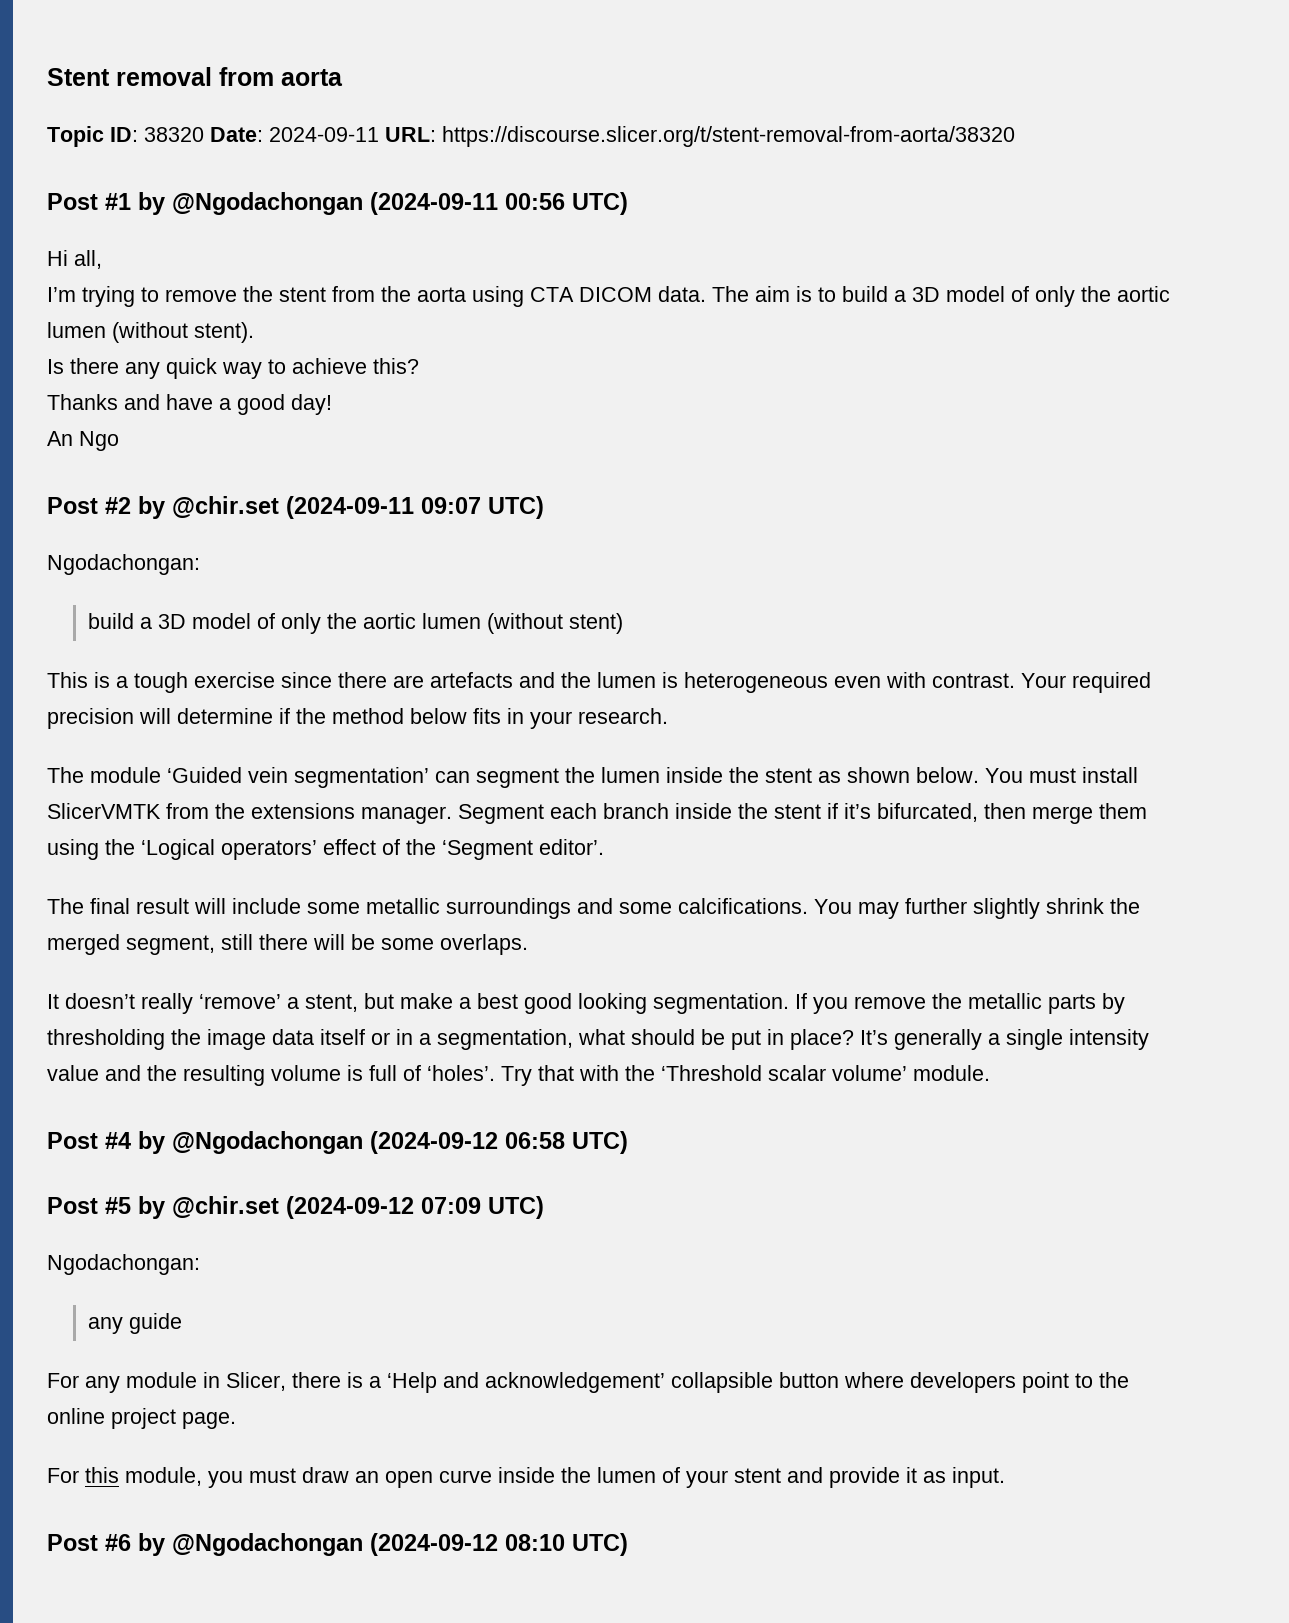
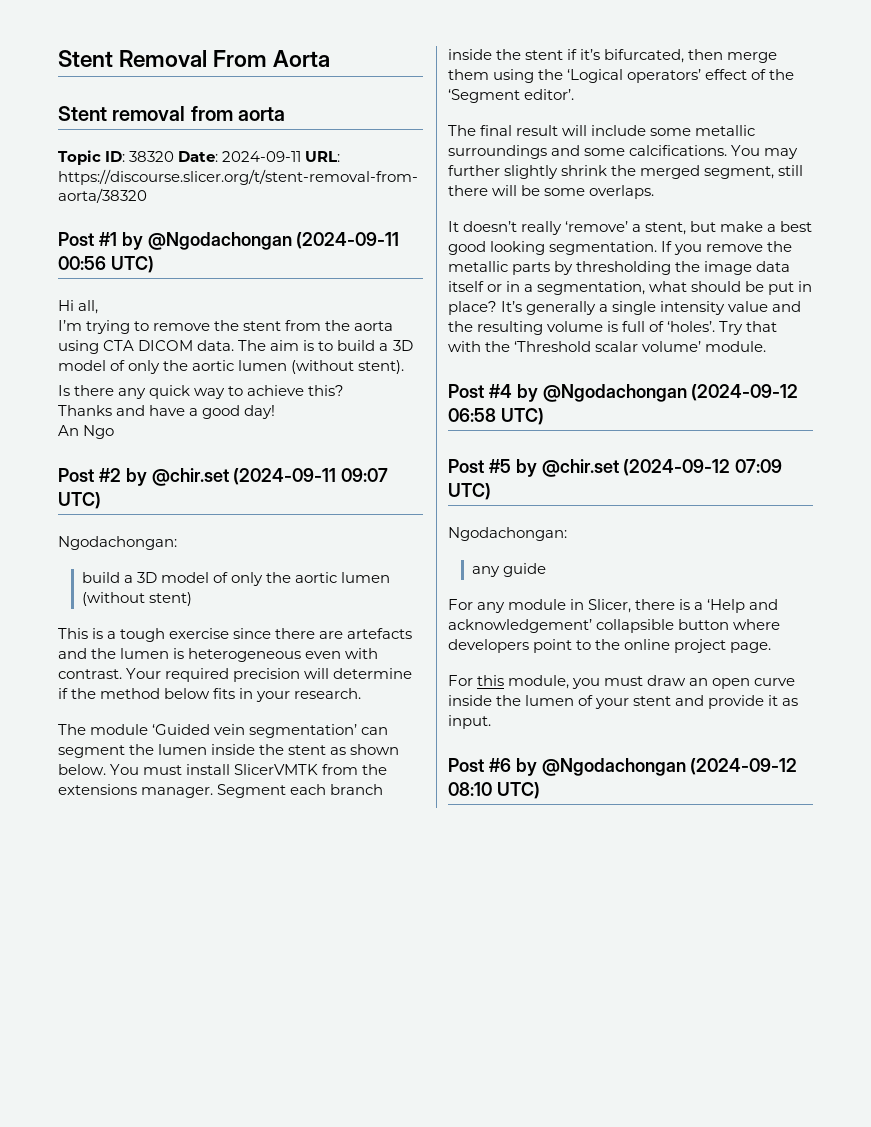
+ Stent Removal From Aorta

